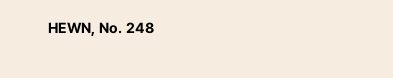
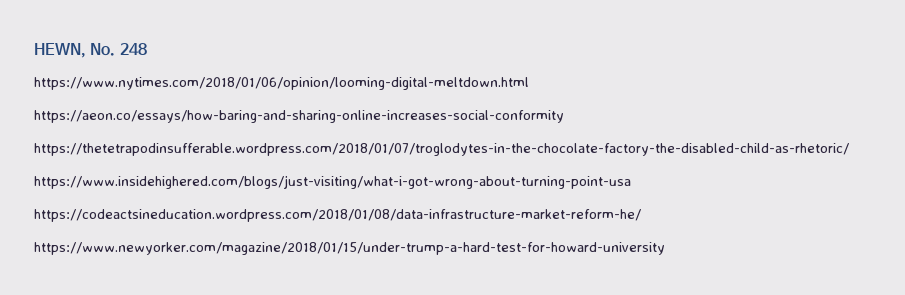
+ https://www.nytimes.com/2018/01/06/opinion/looming-digital-meltdown.html
+ https://aeon.co/essays/how-baring-and-sharing-online-increases-social-conformity
+ https://thetetrapodinsufferable.wordpress.com/2018/01/07/troglodytes-in-the-chocolate-factory-the-disabled-child-as-rhetoric/
+ https://www.insidehighered.com/blogs/just-visiting/what-i-got-wrong-about-turning-point-usa
+ https://codeactsineducation.wordpress.com/2018/01/08/data-infrastructure-market-reform-he/
+ https://www.newyorker.com/magazine/2018/01/15/under-trump-a-hard-test-for-howard-university

